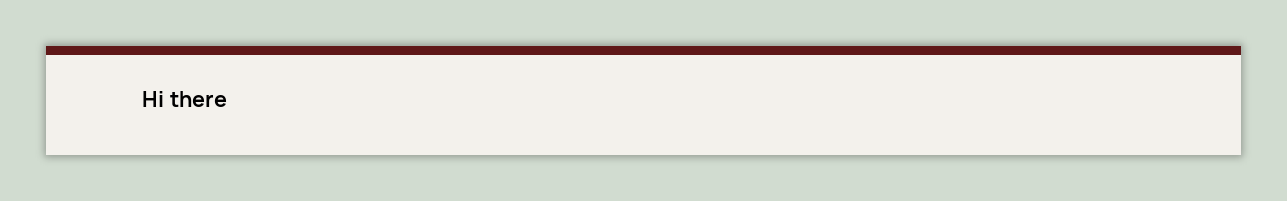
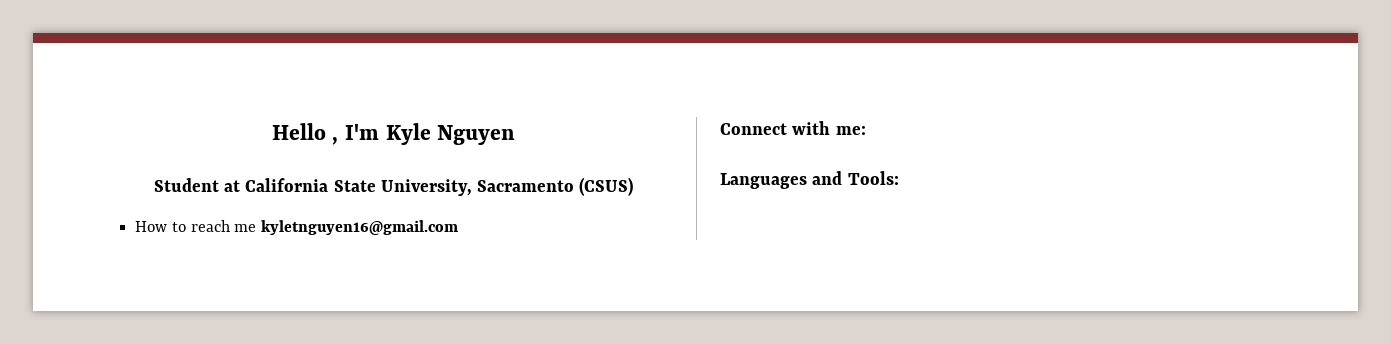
- Hi there
+ Hello , I'm Kyle Nguyen
+ Student at California State University, Sacramento (CSUS)
+ How to reach me kyletnguyen16@gmail.com
+ Connect with me:
+ Languages and Tools:

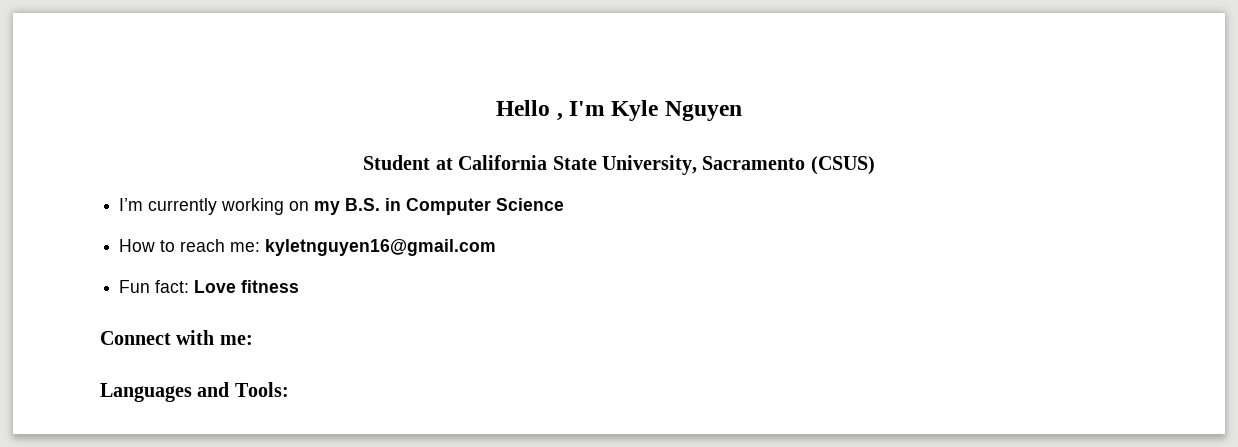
+ I’m currently working on my B.S. in Computer Science
- How to reach me kyletnguyen16@gmail.com
+ How to reach me: kyletnguyen16@gmail.com
+ Fun fact: Love fitness

